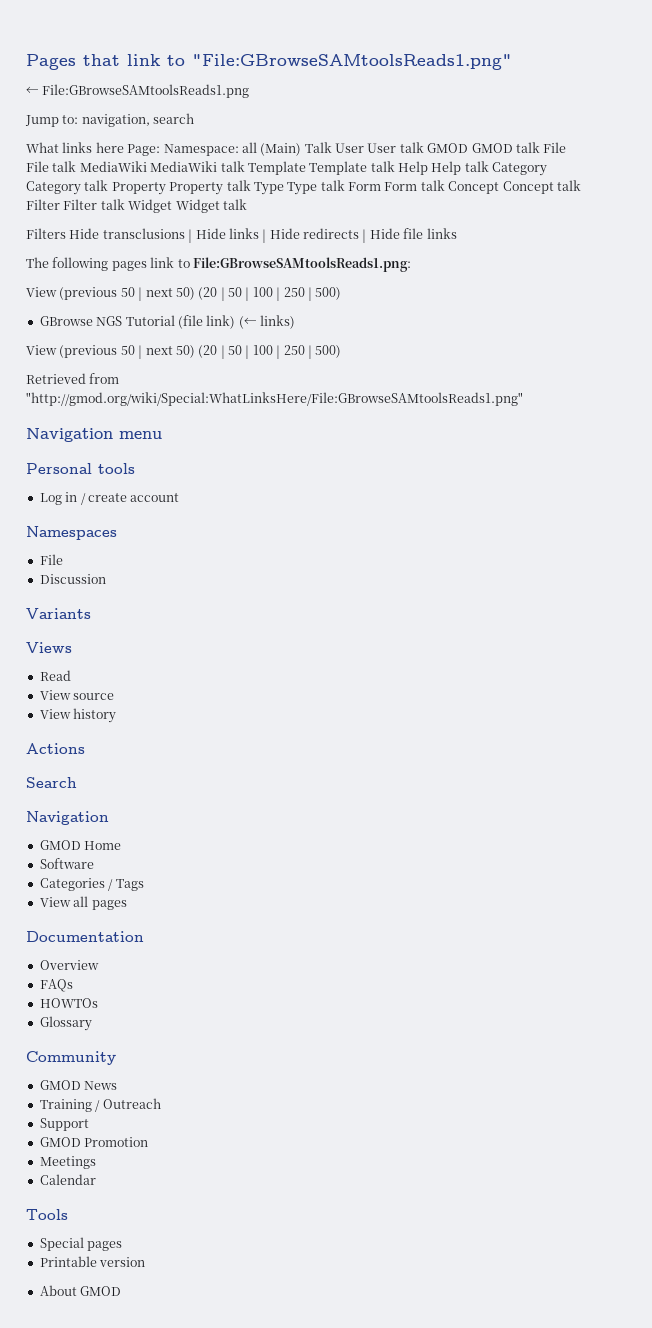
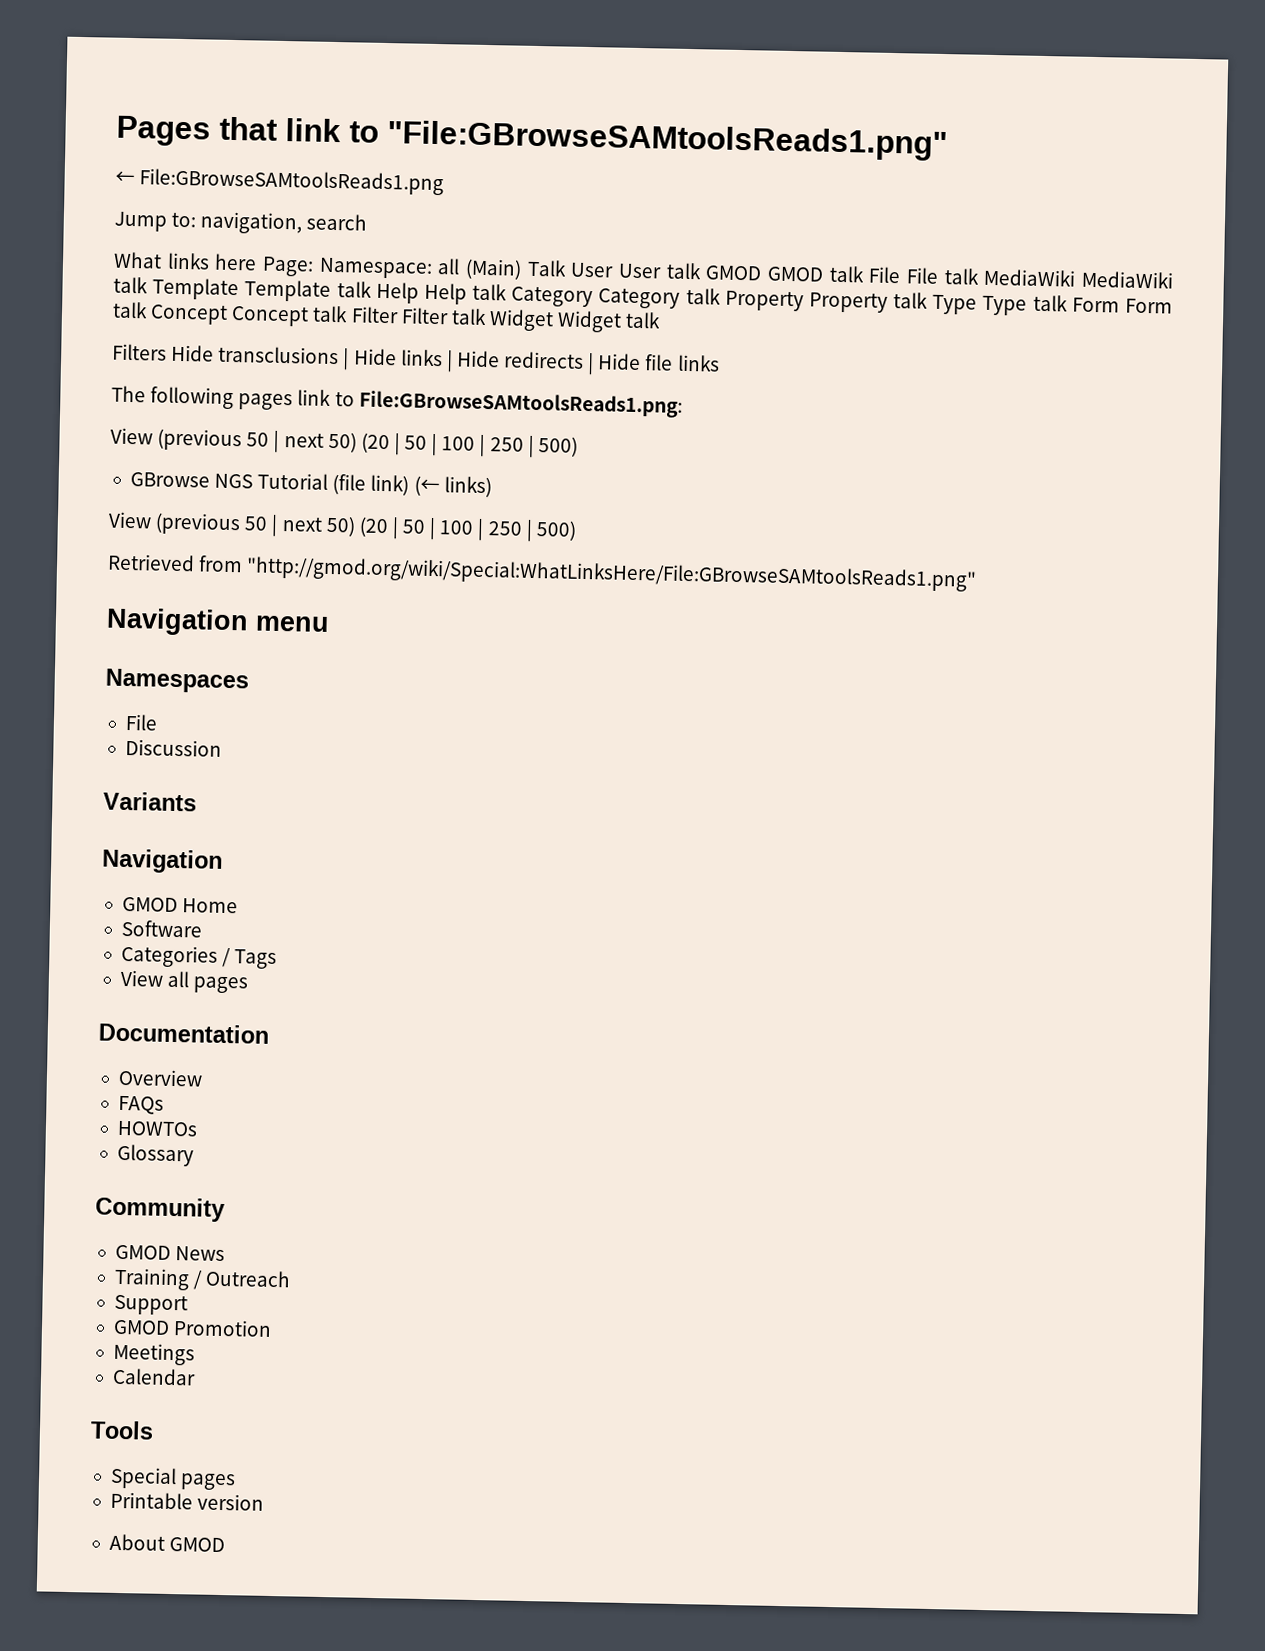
- Personal tools
- Log in / create account
  Namespaces
  File
  Discussion
  Variants
- Views
- Read
- View source
- View history
- Actions
- Search

